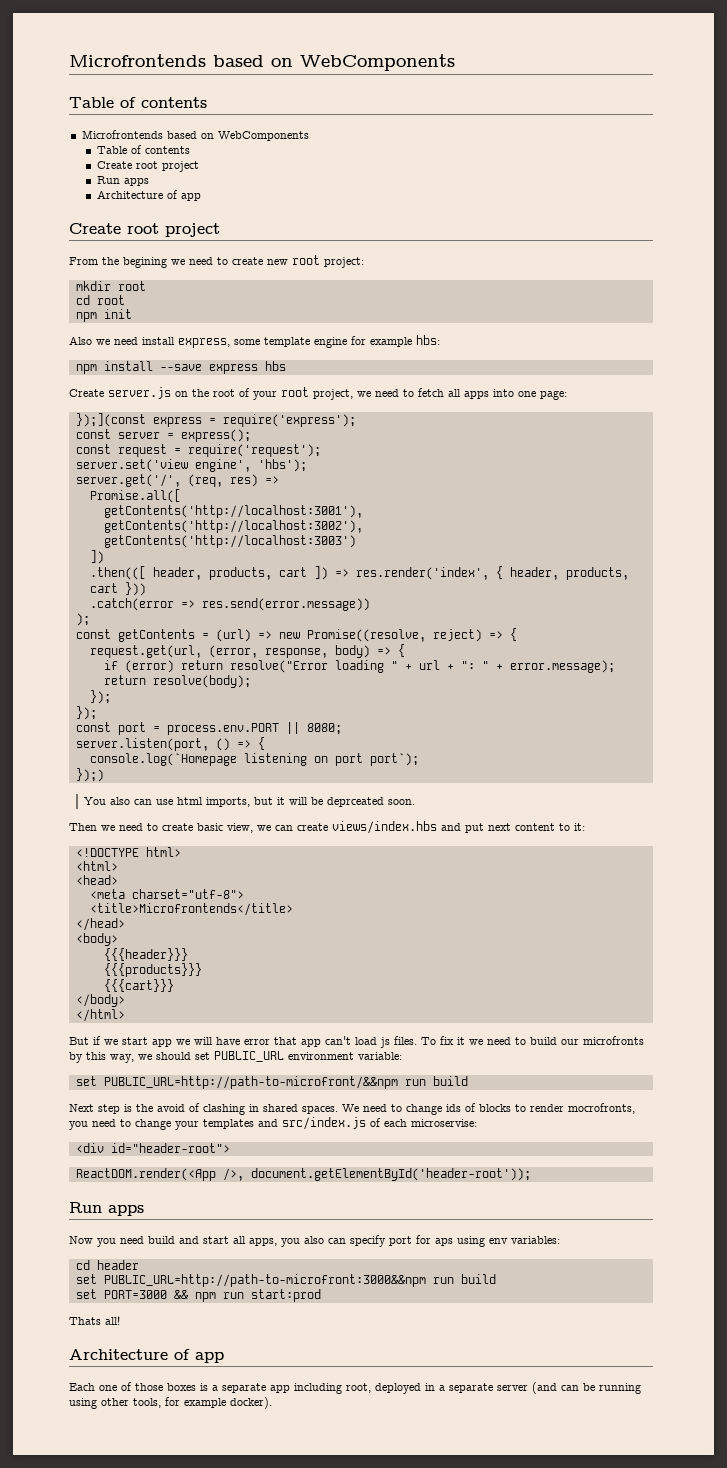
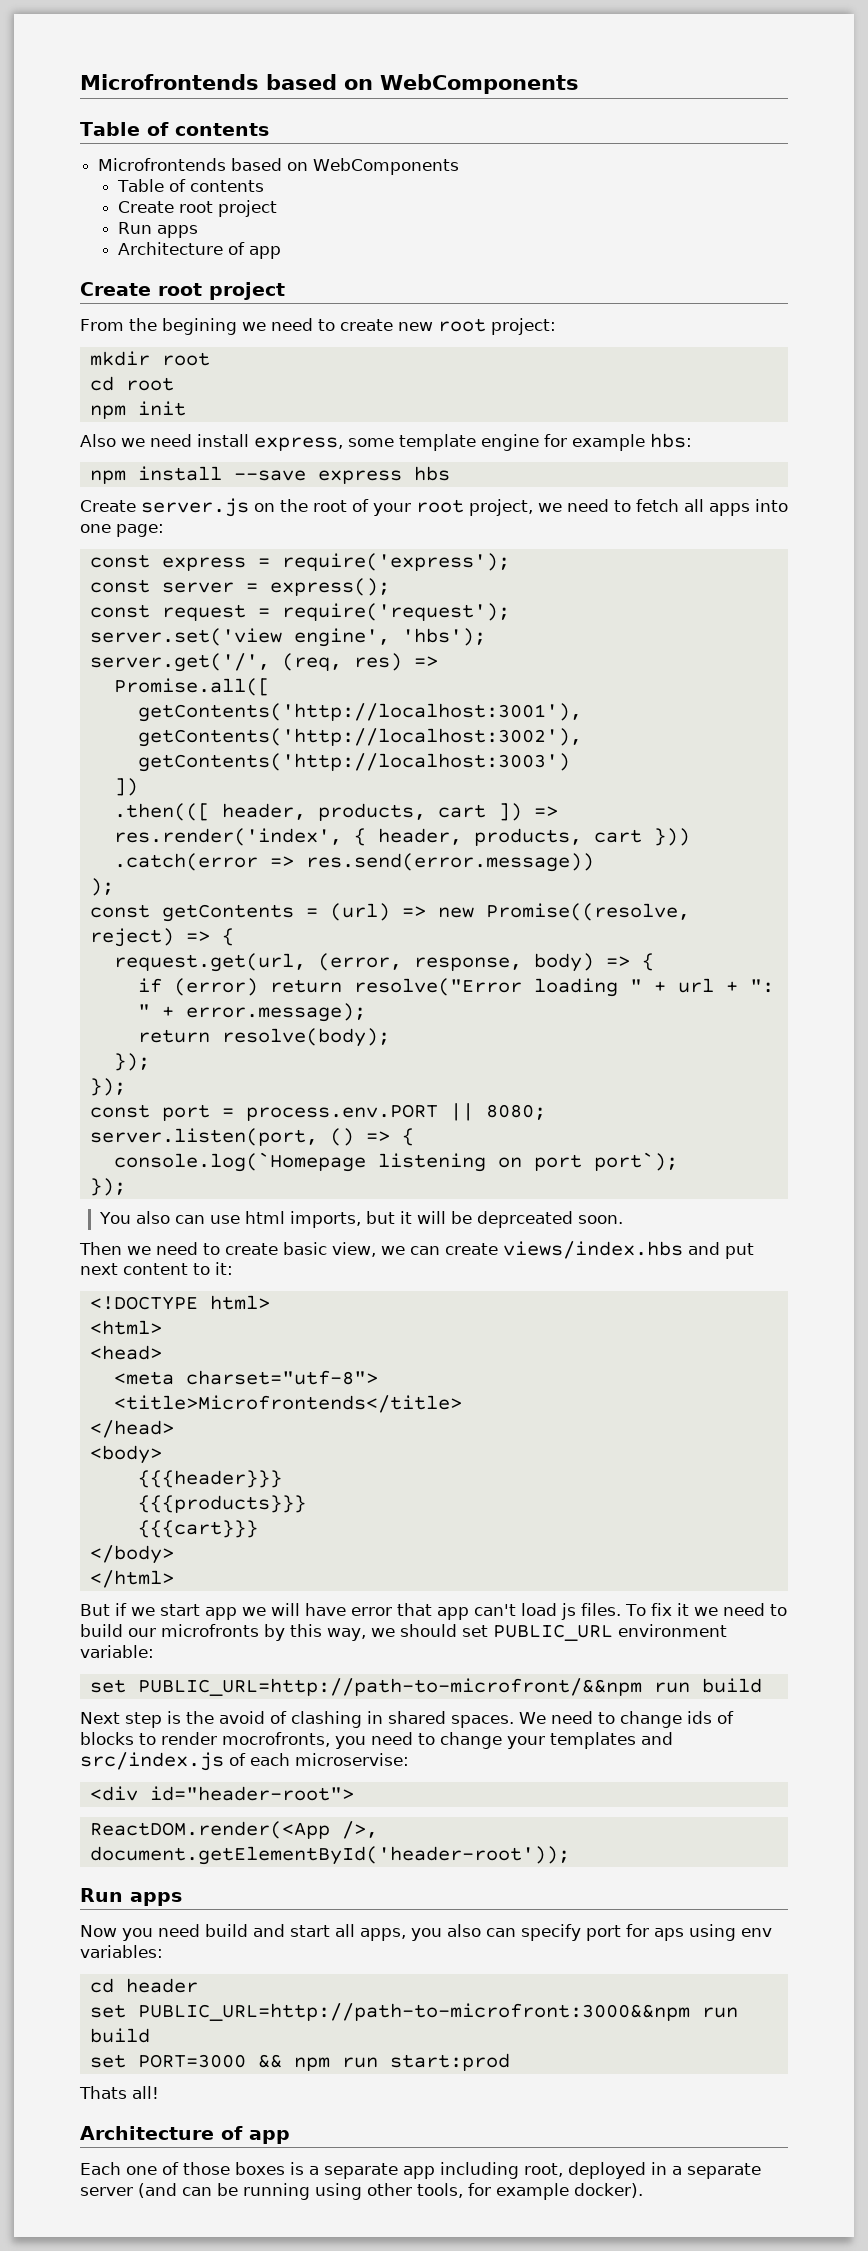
- });](const express = require('express');
+ const express = require('express');
  console.log(`Homepage listening on port port`);
- });)
+ });

